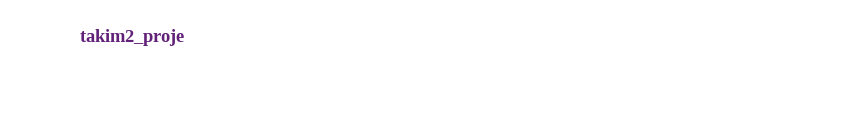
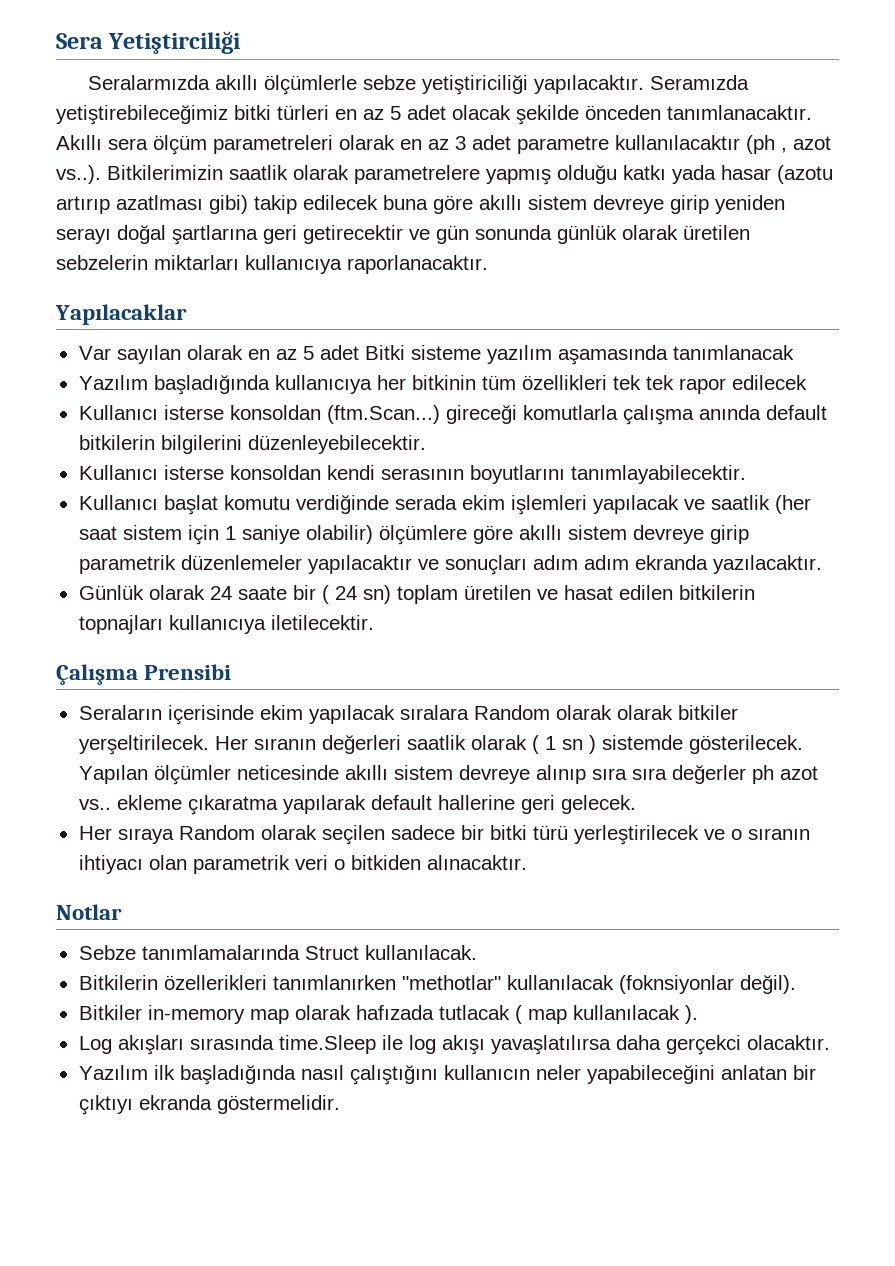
- takim2_proje
+ Sera Yetiştirciliği
+ Seralarmızda akıllı ölçümlerle sebze yetiştiriciliği yapılacaktır. Seramızda yetiştirebileceğimiz bitki türleri en az 5 adet olacak şekilde önceden tanımlanacaktır. Akıllı sera ölçüm parametreleri olarak en az 3 adet parametre kullanılacaktır (ph , azot vs..). Bitkilerimizin saatlik olarak parametrelere yapmış olduğu katkı yada hasar (azotu artırıp azatlması gibi) takip edilecek buna göre akıllı sistem devreye girip yeniden serayı doğal şartlarına geri getirecektir ve gün sonunda günlük olarak üretilen sebzelerin miktarları kullanıcıya raporlanacaktır.
+ Yapılacaklar
+ Var sayılan olarak en az 5 adet Bitki sisteme yazılım aşamasında tanımlanacak
+ Yazılım başladığında kullanıcıya her bitkinin tüm özellikleri tek tek rapor edilecek
+ Kullanıcı isterse konsoldan (ftm.Scan...) gireceği komutlarla çalışma anında default bitkilerin bilgilerini düzenleyebilecektir.
+ Kullanıcı isterse konsoldan kendi serasının boyutlarını tanımlayabilecektir.
+ Kullanıcı başlat komutu verdiğinde serada ekim işlemleri yapılacak ve saatlik (her saat sistem için 1 saniye olabilir) ölçümlere göre akıllı sistem devreye girip parametrik düzenlemeler yapılacaktır ve sonuçları adım adım ekranda yazılacaktır.
+ Günlük olarak 24 saate bir ( 24 sn) toplam üretilen ve hasat edilen bitkilerin topnajları kullanıcıya iletilecektir.
+ Çalışma Prensibi
+ Seraların içerisinde ekim yapılacak sıralara Random olarak olarak bitkiler yerşeltirilecek. Her sıranın değerleri saatlik olarak ( 1 sn ) sistemde gösterilecek. Yapılan ölçümler neticesinde akıllı sistem devreye alınıp sıra sıra değerler ph azot vs.. ekleme çıkaratma yapılarak default hallerine geri gelecek.
+ Her sıraya Random olarak seçilen sadece bir bitki türü yerleştirilecek ve o sıranın ihtiyacı olan parametrik veri o bitkiden alınacaktır.
+ Notlar
+ Sebze tanımlamalarında Struct kullanılacak.
+ Bitkilerin özellerikleri tanımlanırken "methotlar" kullanılacak (foknsiyonlar değil).
+ Bitkiler in-memory map olarak hafızada tutlacak ( map kullanılacak ).
+ Log akışları sırasında time.Sleep ile log akışı yavaşlatılırsa daha gerçekci olacaktır.
+ Yazılım ilk başladığında nasıl çalıştığını kullanıcın neler yapabileceğini anlatan bir çıktıyı ekranda göstermelidir.

